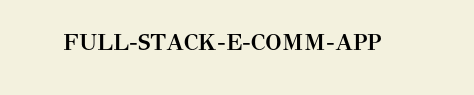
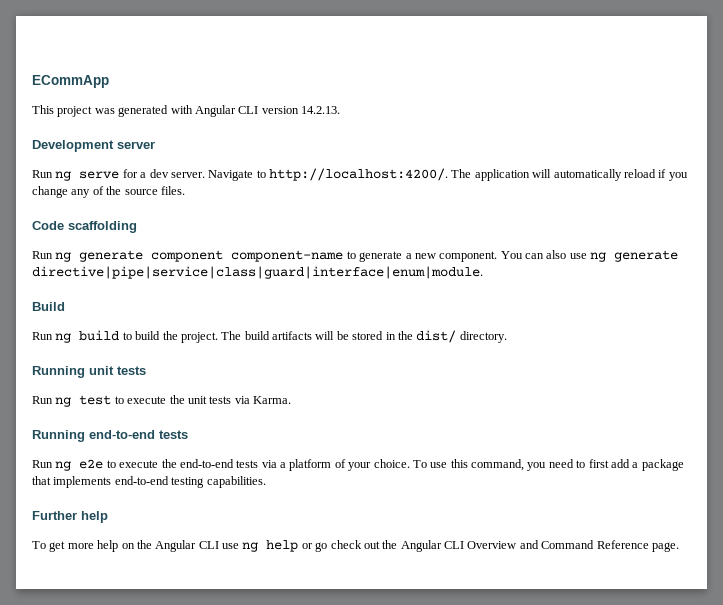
- FULL-STACK-E-COMM-APP
+ ECommApp
+ This project was generated with Angular CLI version 14.2.13.
+ Development server
+ Run ng serve for a dev server. Navigate to http://localhost:4200/. The application will automatically reload if you change any of the source files.
+ Code scaffolding
+ Run ng generate component component-name to generate a new component. You can also use ng generate directive|pipe|service|class|guard|interface|enum|module.
+ Build
+ Run ng build to build the project. The build artifacts will be stored in the dist/ directory.
+ Running unit tests
+ Run ng test to execute the unit tests via Karma.
+ Running end-to-end tests
+ Run ng e2e to execute the end-to-end tests via a platform of your choice. To use this command, you need to first add a package that implements end-to-end testing capabilities.
+ Further help
+ To get more help on the Angular CLI use ng help or go check out the Angular CLI Overview and Command Reference page.

